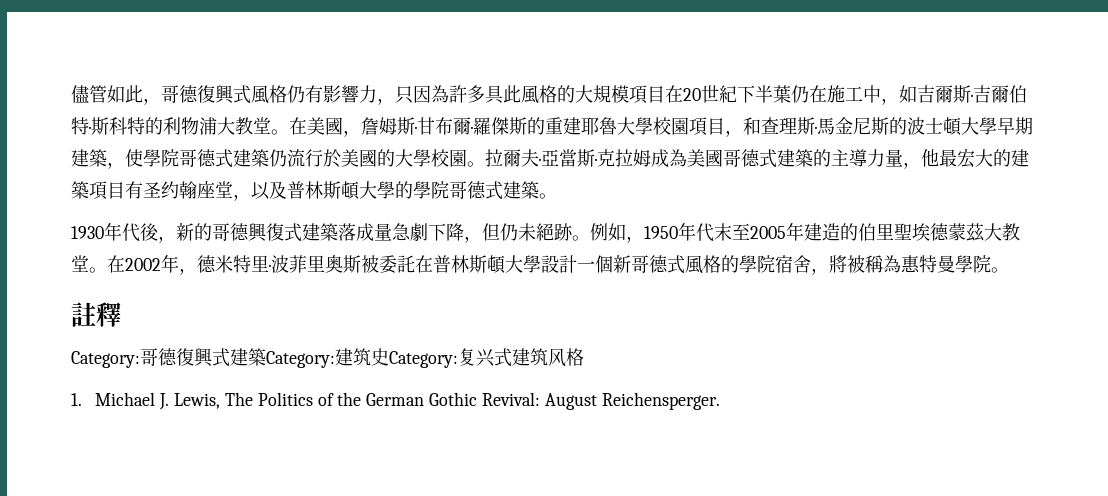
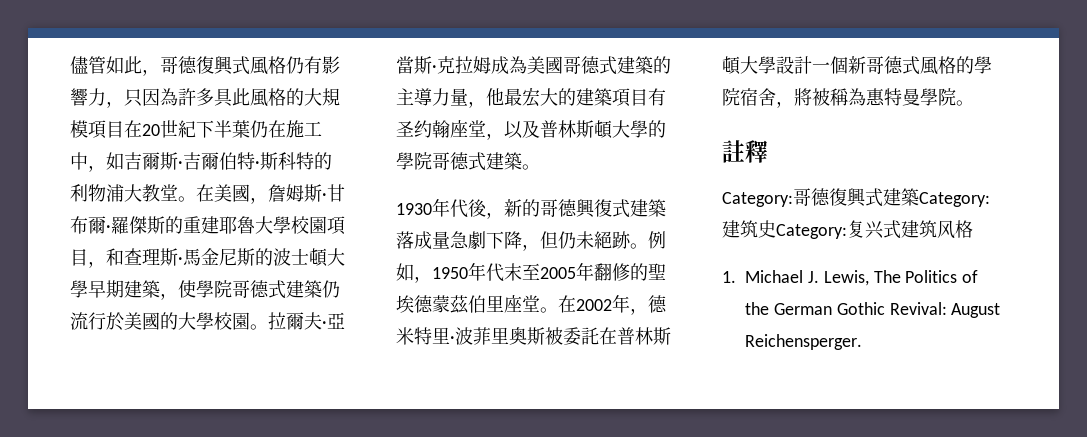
- 例如，1950年代末至2005年建造的伯里聖埃德蒙茲大教堂。
+ 例如，1950年代末至2005年翻修的聖埃德蒙茲伯里座堂。

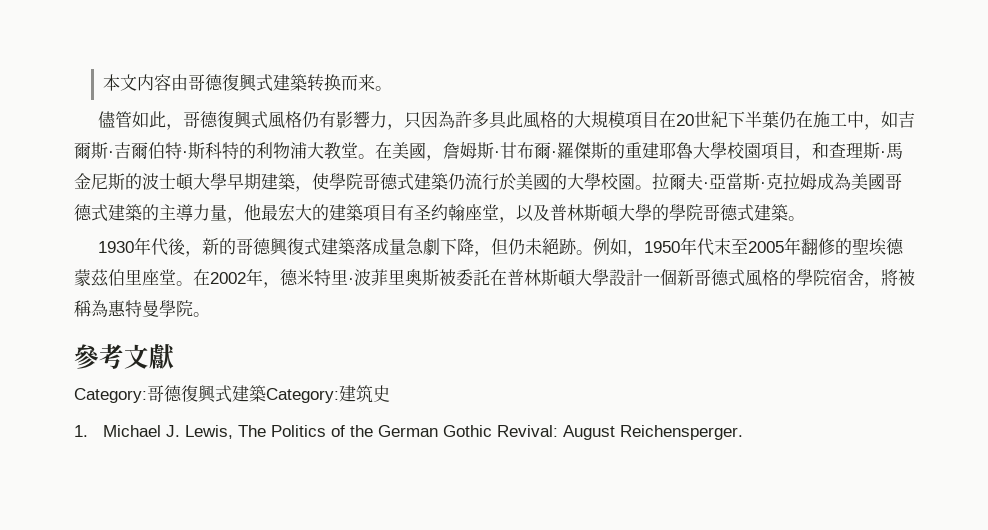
+ 本文内容由哥德復興式建築转换而来。
- 註釋
+ 參考文獻
- Category:哥德復興式建築Category:建筑史Category:复兴式建筑风格
+ Category:哥德復興式建築Category:建筑史

